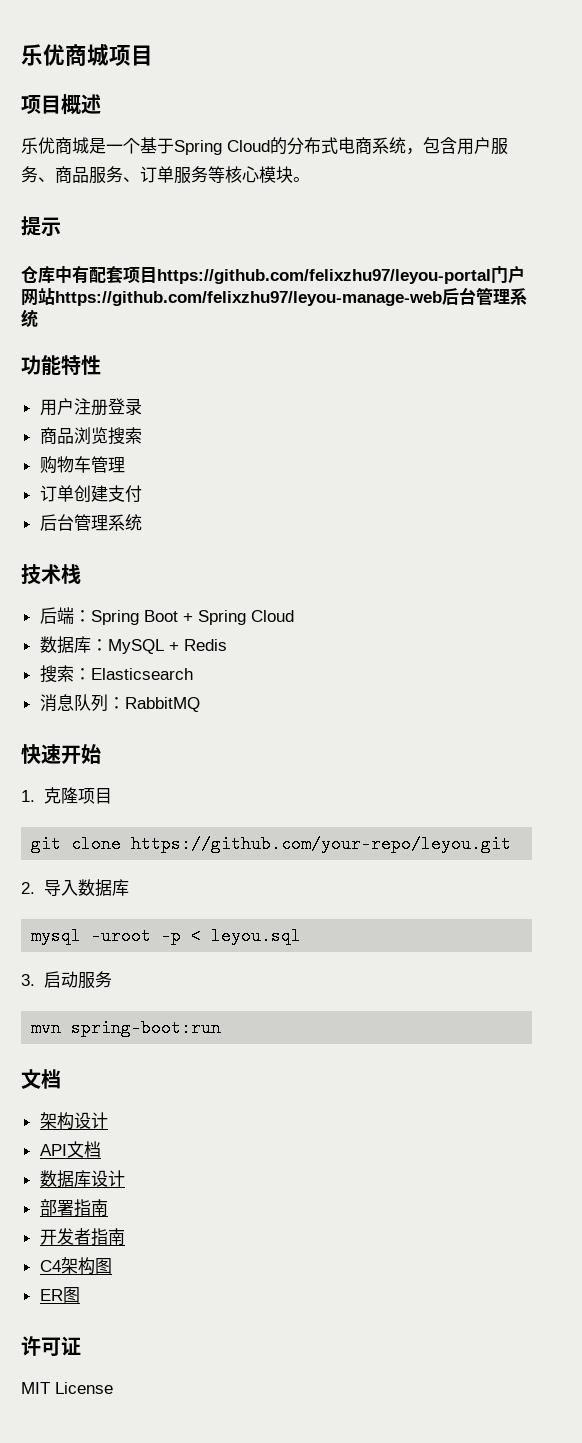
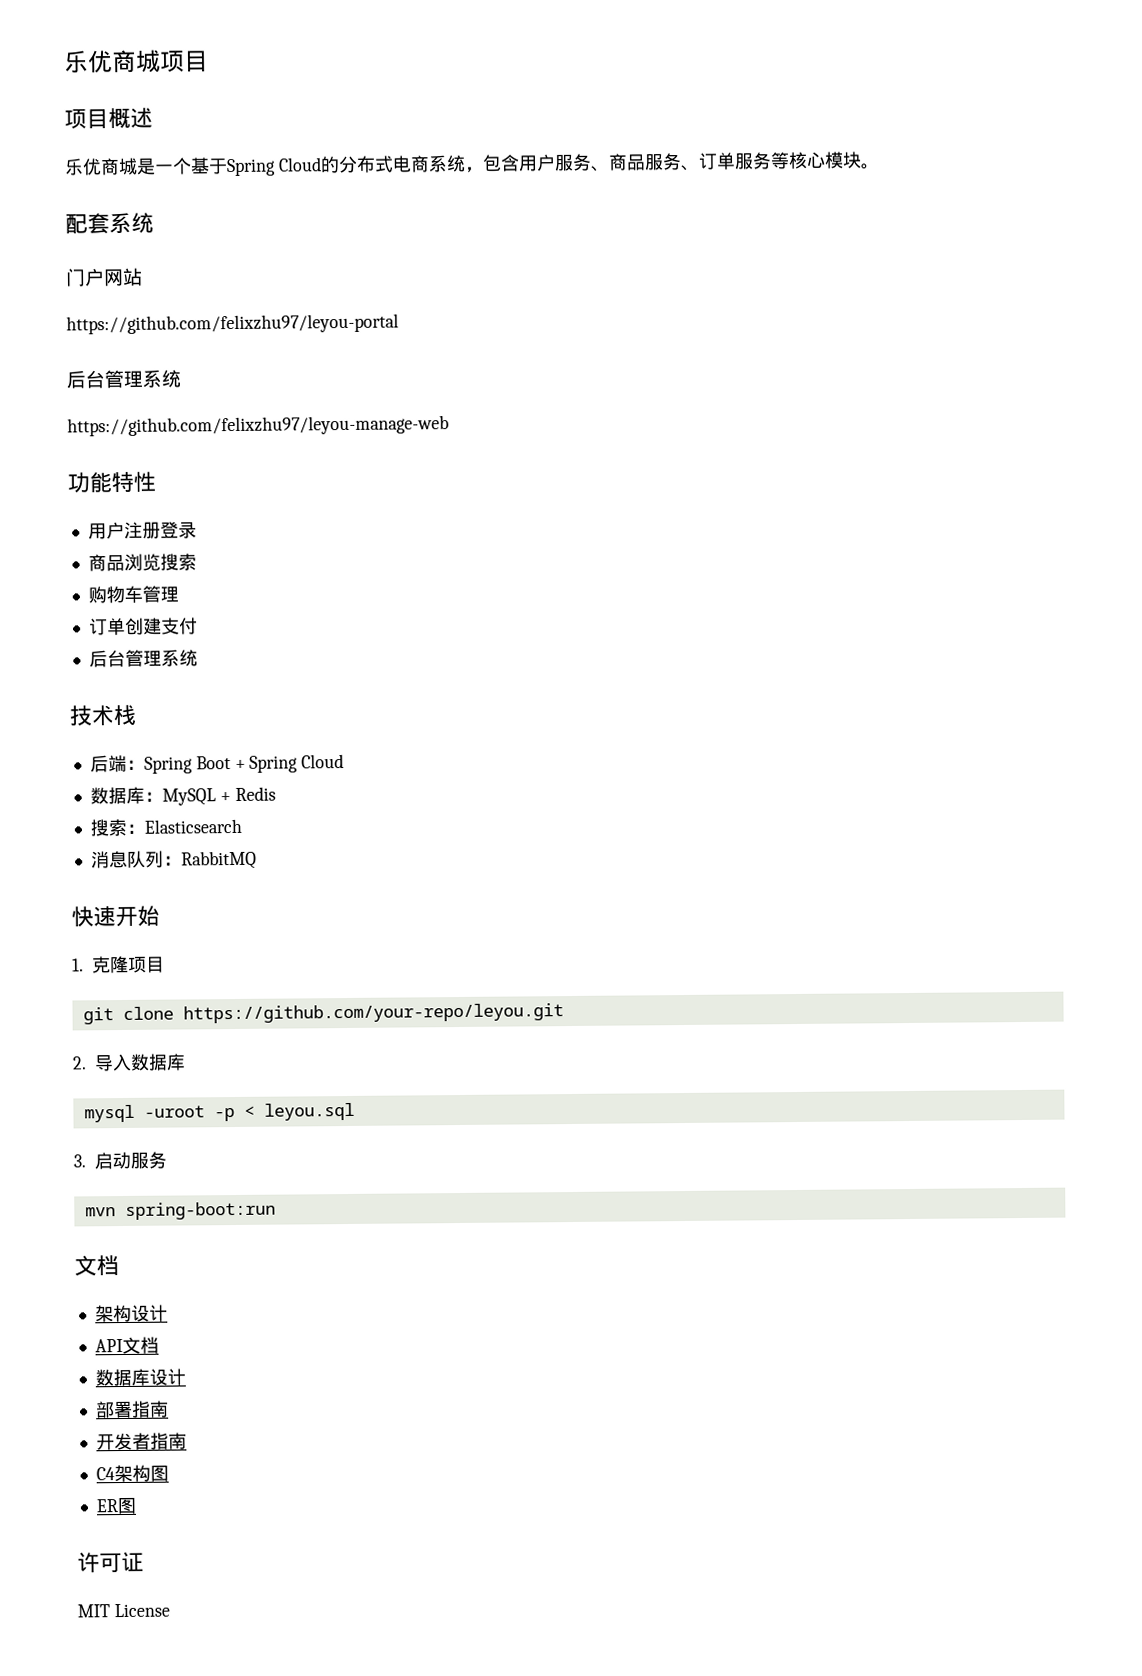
- 提示
- 仓库中有配套项目https://github.com/felixzhu97/leyou-portal门户网站https://github.com/felixzhu97/leyou-manage-web后台管理系统
+ 配套系统
+ 门户网站
+ https://github.com/felixzhu97/leyou-portal
+ 后台管理系统
+ https://github.com/felixzhu97/leyou-manage-web

